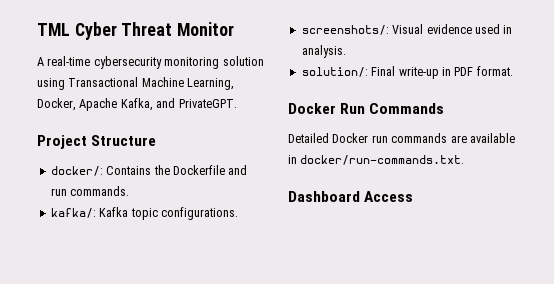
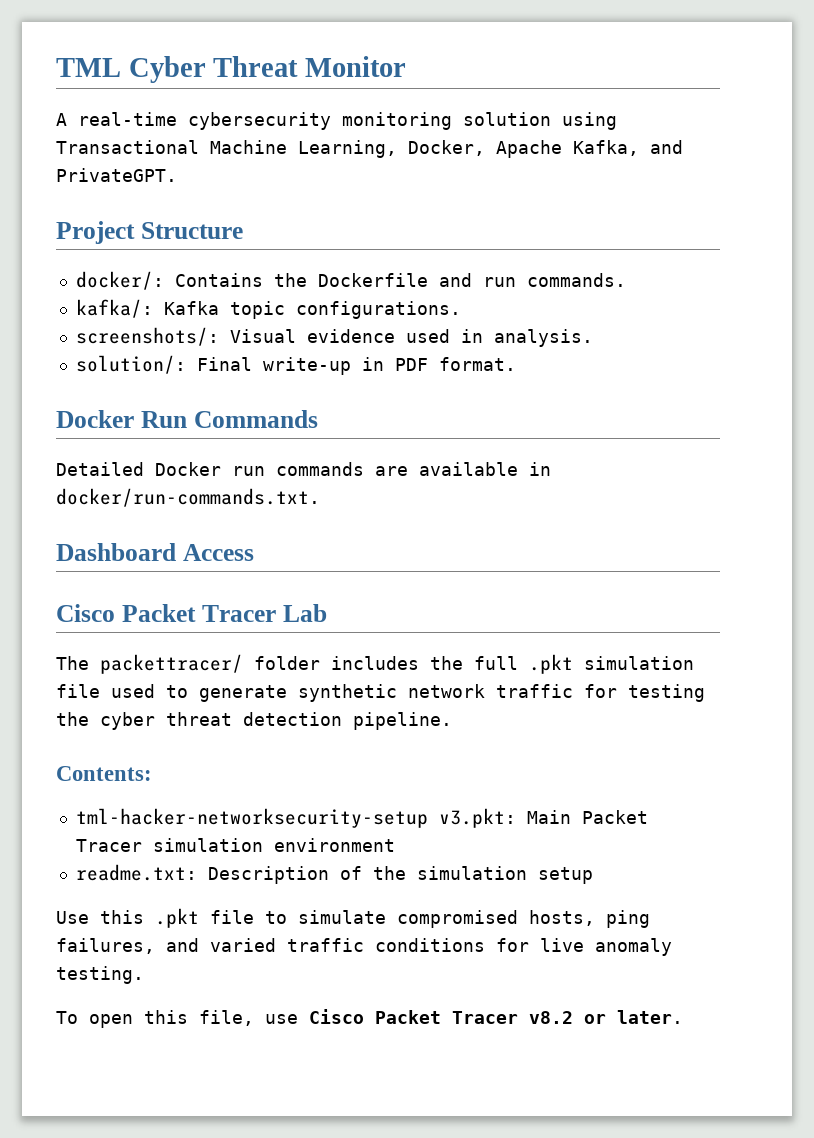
+ Cisco Packet Tracer Lab
+ The packettracer/ folder includes the full .pkt simulation file used to generate synthetic network traffic for testing the cyber threat detection pipeline.
+ Contents:
+ tml-hacker-networksecurity-setup v3.pkt: Main Packet Tracer simulation environment
+ readme.txt: Description of the simulation setup
+ Use this .pkt file to simulate compromised hosts, ping failures, and varied traffic conditions for live anomaly testing.
+ To open this file, use Cisco Packet Tracer v8.2 or later.

